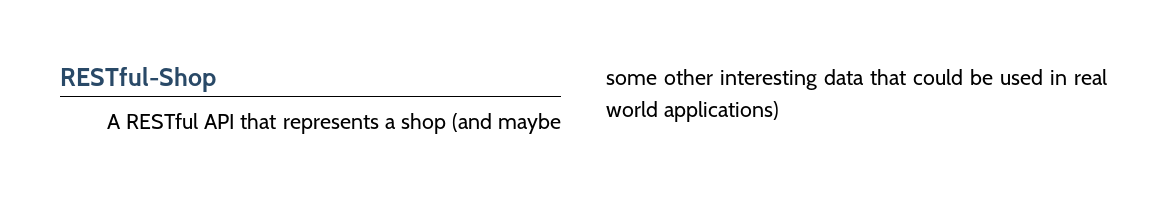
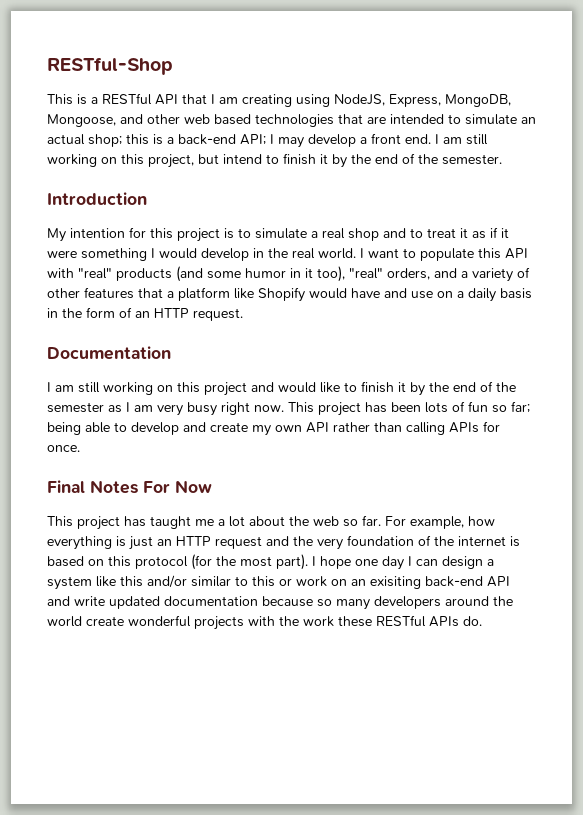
- A RESTful API that represents a shop (and maybe some other interesting data that could be used in real world applications)
+ This is a RESTful API that I am creating using NodeJS, Express, MongoDB, Mongoose, and other web based technologies that are intended to simulate an actual shop; this is a back-end API; I may develop a front end. I am still working on this project, but intend to finish it by the end of the semester.
+ Introduction
+ My intention for this project is to simulate a real shop and to treat it as if it were something I would develop in the real world. I want to populate this API with "real" products (and some humor in it too), "real" orders, and a variety of other features that a platform like Shopify would have and use on a daily basis in the form of an HTTP request.
+ Documentation
+ I am still working on this project and would like to finish it by the end of the semester as I am very busy right now. This project has been lots of fun so far; being able to develop and create my own API rather than calling APIs for once.
+ Final Notes For Now
+ This project has taught me a lot about the web so far. For example, how everything is just an HTTP request and the very foundation of the internet is based on this protocol (for the most part). I hope one day I can design a system like this and/or similar to this or work on an exisiting back-end API and write updated documentation because so many developers around the world create wonderful projects with the work these RESTful APIs do.

